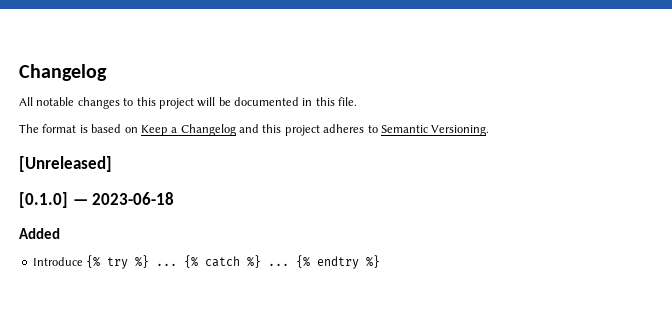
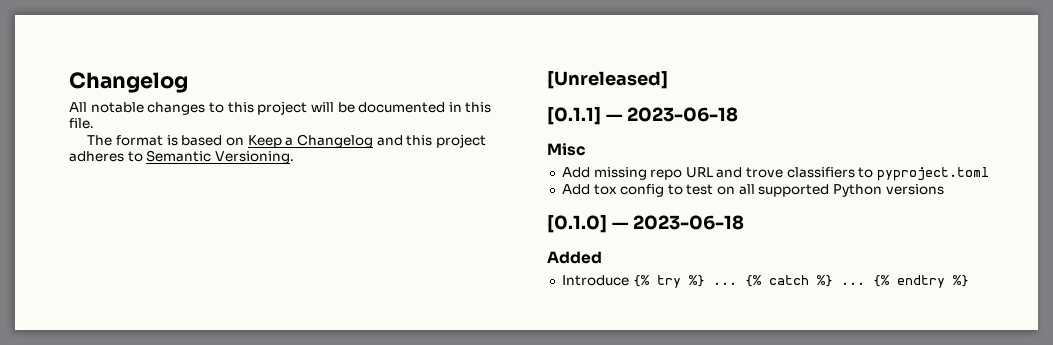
+ [0.1.1] — 2023-06-18
+ Misc
+ Add missing repo URL and trove classifiers to pyproject.toml
+ Add tox config to test on all supported Python versions

